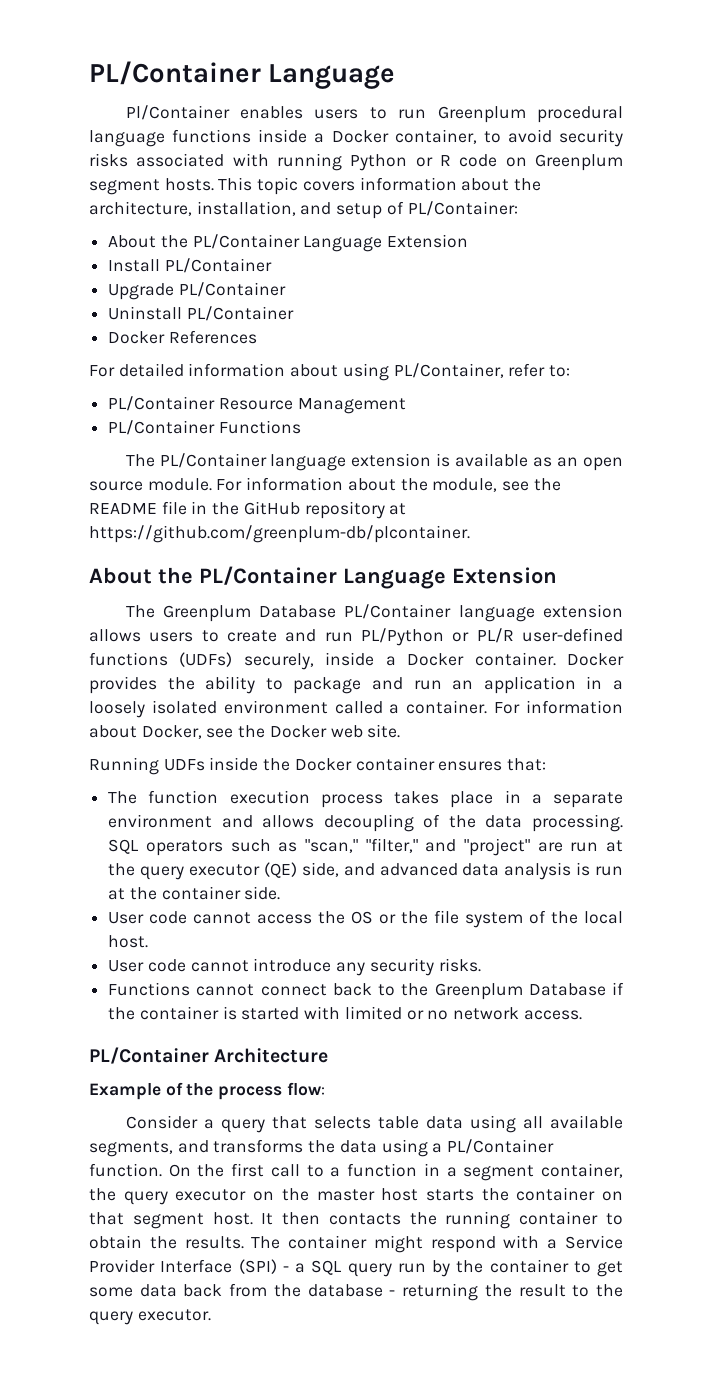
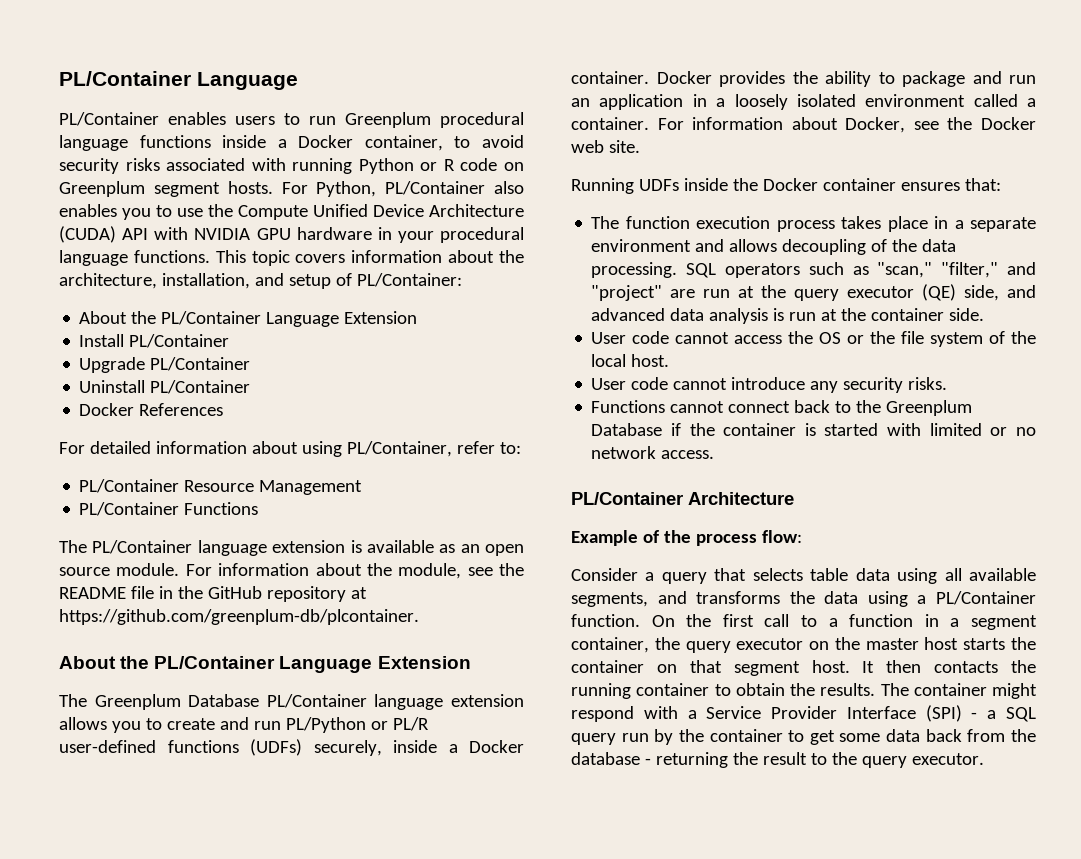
- Pl/Container enables users to run Greenplum procedural language functions inside a Docker container, to avoid security risks associated with running Python or R code on Greenplum segment hosts.
+ PL/Container enables users to run Greenplum procedural language functions inside a Docker container, to avoid security risks associated with running Python or R code on Greenplum segment hosts.
+ For Python, PL/Container also enables you to use the Compute Unified Device Architecture (CUDA) API with NVIDIA GPU hardware in your procedural language functions.
- The Greenplum Database PL/Container language extension allows users to create and run PL/Python or PL/R user-defined functions (UDFs) securely, inside a Docker container.
+ The Greenplum Database PL/Container language extension allows you to create and run PL/Python or PL/R user-defined functions (UDFs) securely, inside a Docker container.

